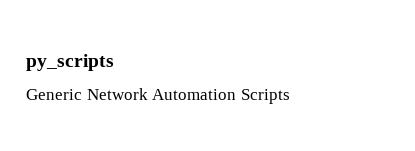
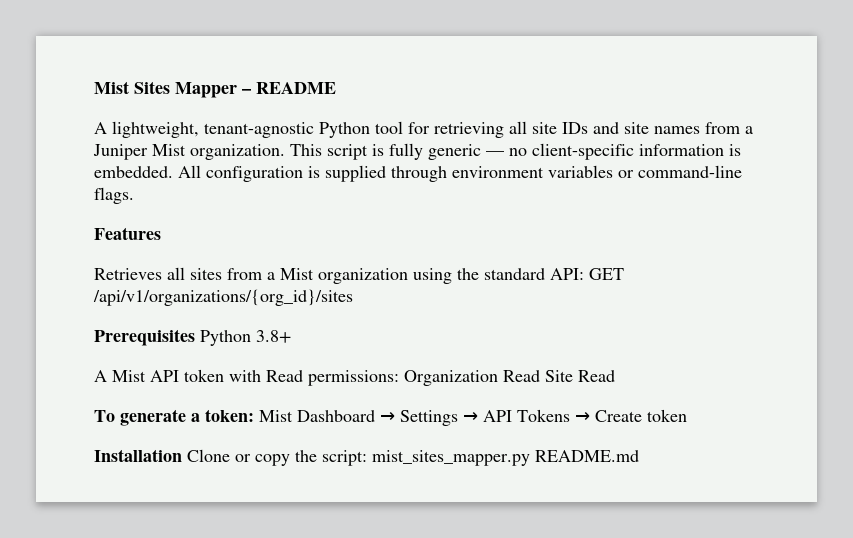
- py_scripts
- Generic Network Automation Scripts
+ Mist Sites Mapper – README
+ A lightweight, tenant-agnostic Python tool for retrieving all site IDs and site names from a Juniper Mist organization. This script is fully generic — no client-specific information is embedded. All configuration is supplied through environment variables or command-line flags.
+ Features
+ Retrieves all sites from a Mist organization using the standard API: GET /api/v1/organizations/{org_id}/sites
+ Prerequisites Python 3.8+
+ A Mist API token with Read permissions: Organization Read Site Read
+ To generate a token: Mist Dashboard → Settings → API Tokens → Create token
+ Installation Clone or copy the script: mist_sites_mapper.py README.md

